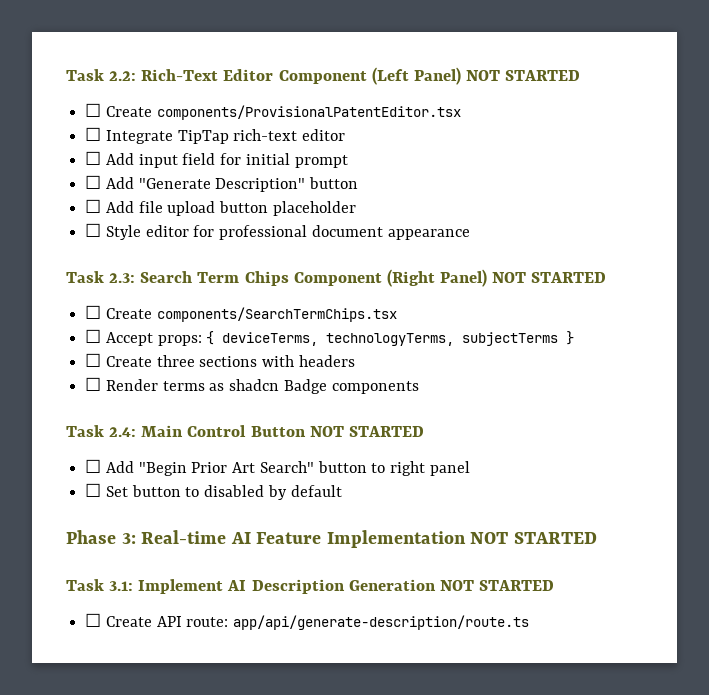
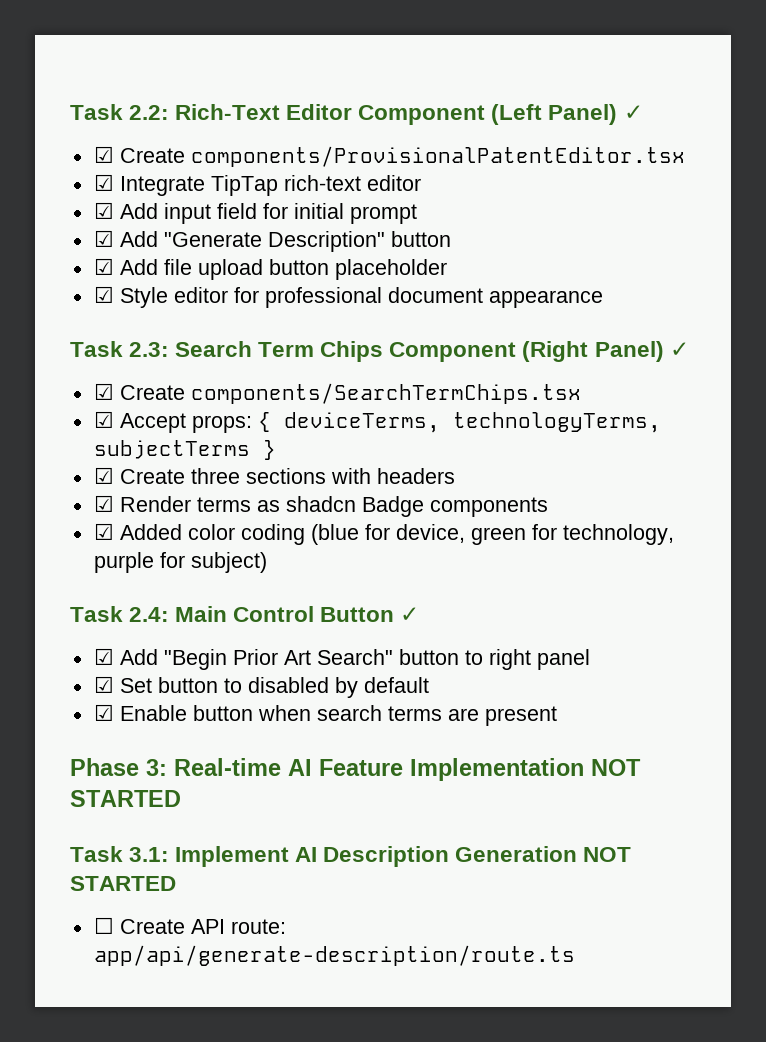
- Task 2.2: Rich-Text Editor Component (Left Panel) NOT STARTED
- ☐ Create components/ProvisionalPatentEditor.tsx
+ Task 2.2: Rich-Text Editor Component (Left Panel) ✓
+ ☑ Create components/ProvisionalPatentEditor.tsx
- ☐ Integrate TipTap rich-text editor
+ ☑ Integrate TipTap rich-text editor
- ☐ Add input field for initial prompt
+ ☑ Add input field for initial prompt
- ☐ Add "Generate Description" button
+ ☑ Add "Generate Description" button
- ☐ Add file upload button placeholder
+ ☑ Add file upload button placeholder
- ☐ Style editor for professional document appearance
+ ☑ Style editor for professional document appearance
- Task 2.3: Search Term Chips Component (Right Panel) NOT STARTED
- ☐ Create components/SearchTermChips.tsx
+ Task 2.3: Search Term Chips Component (Right Panel) ✓
+ ☑ Create components/SearchTermChips.tsx
- ☐ Accept props: { deviceTerms, technologyTerms, subjectTerms }
+ ☑ Accept props: { deviceTerms, technologyTerms, subjectTerms }
- ☐ Create three sections with headers
+ ☑ Create three sections with headers
- ☐ Render terms as shadcn Badge components
+ ☑ Render terms as shadcn Badge components
+ ☑ Added color coding (blue for device, green for technology, purple for subject)
- Task 2.4: Main Control Button NOT STARTED
- ☐ Add "Begin Prior Art Search" button to right panel
+ Task 2.4: Main Control Button ✓
+ ☑ Add "Begin Prior Art Search" button to right panel
- ☐ Set button to disabled by default
+ ☑ Set button to disabled by default
+ ☑ Enable button when search terms are present

